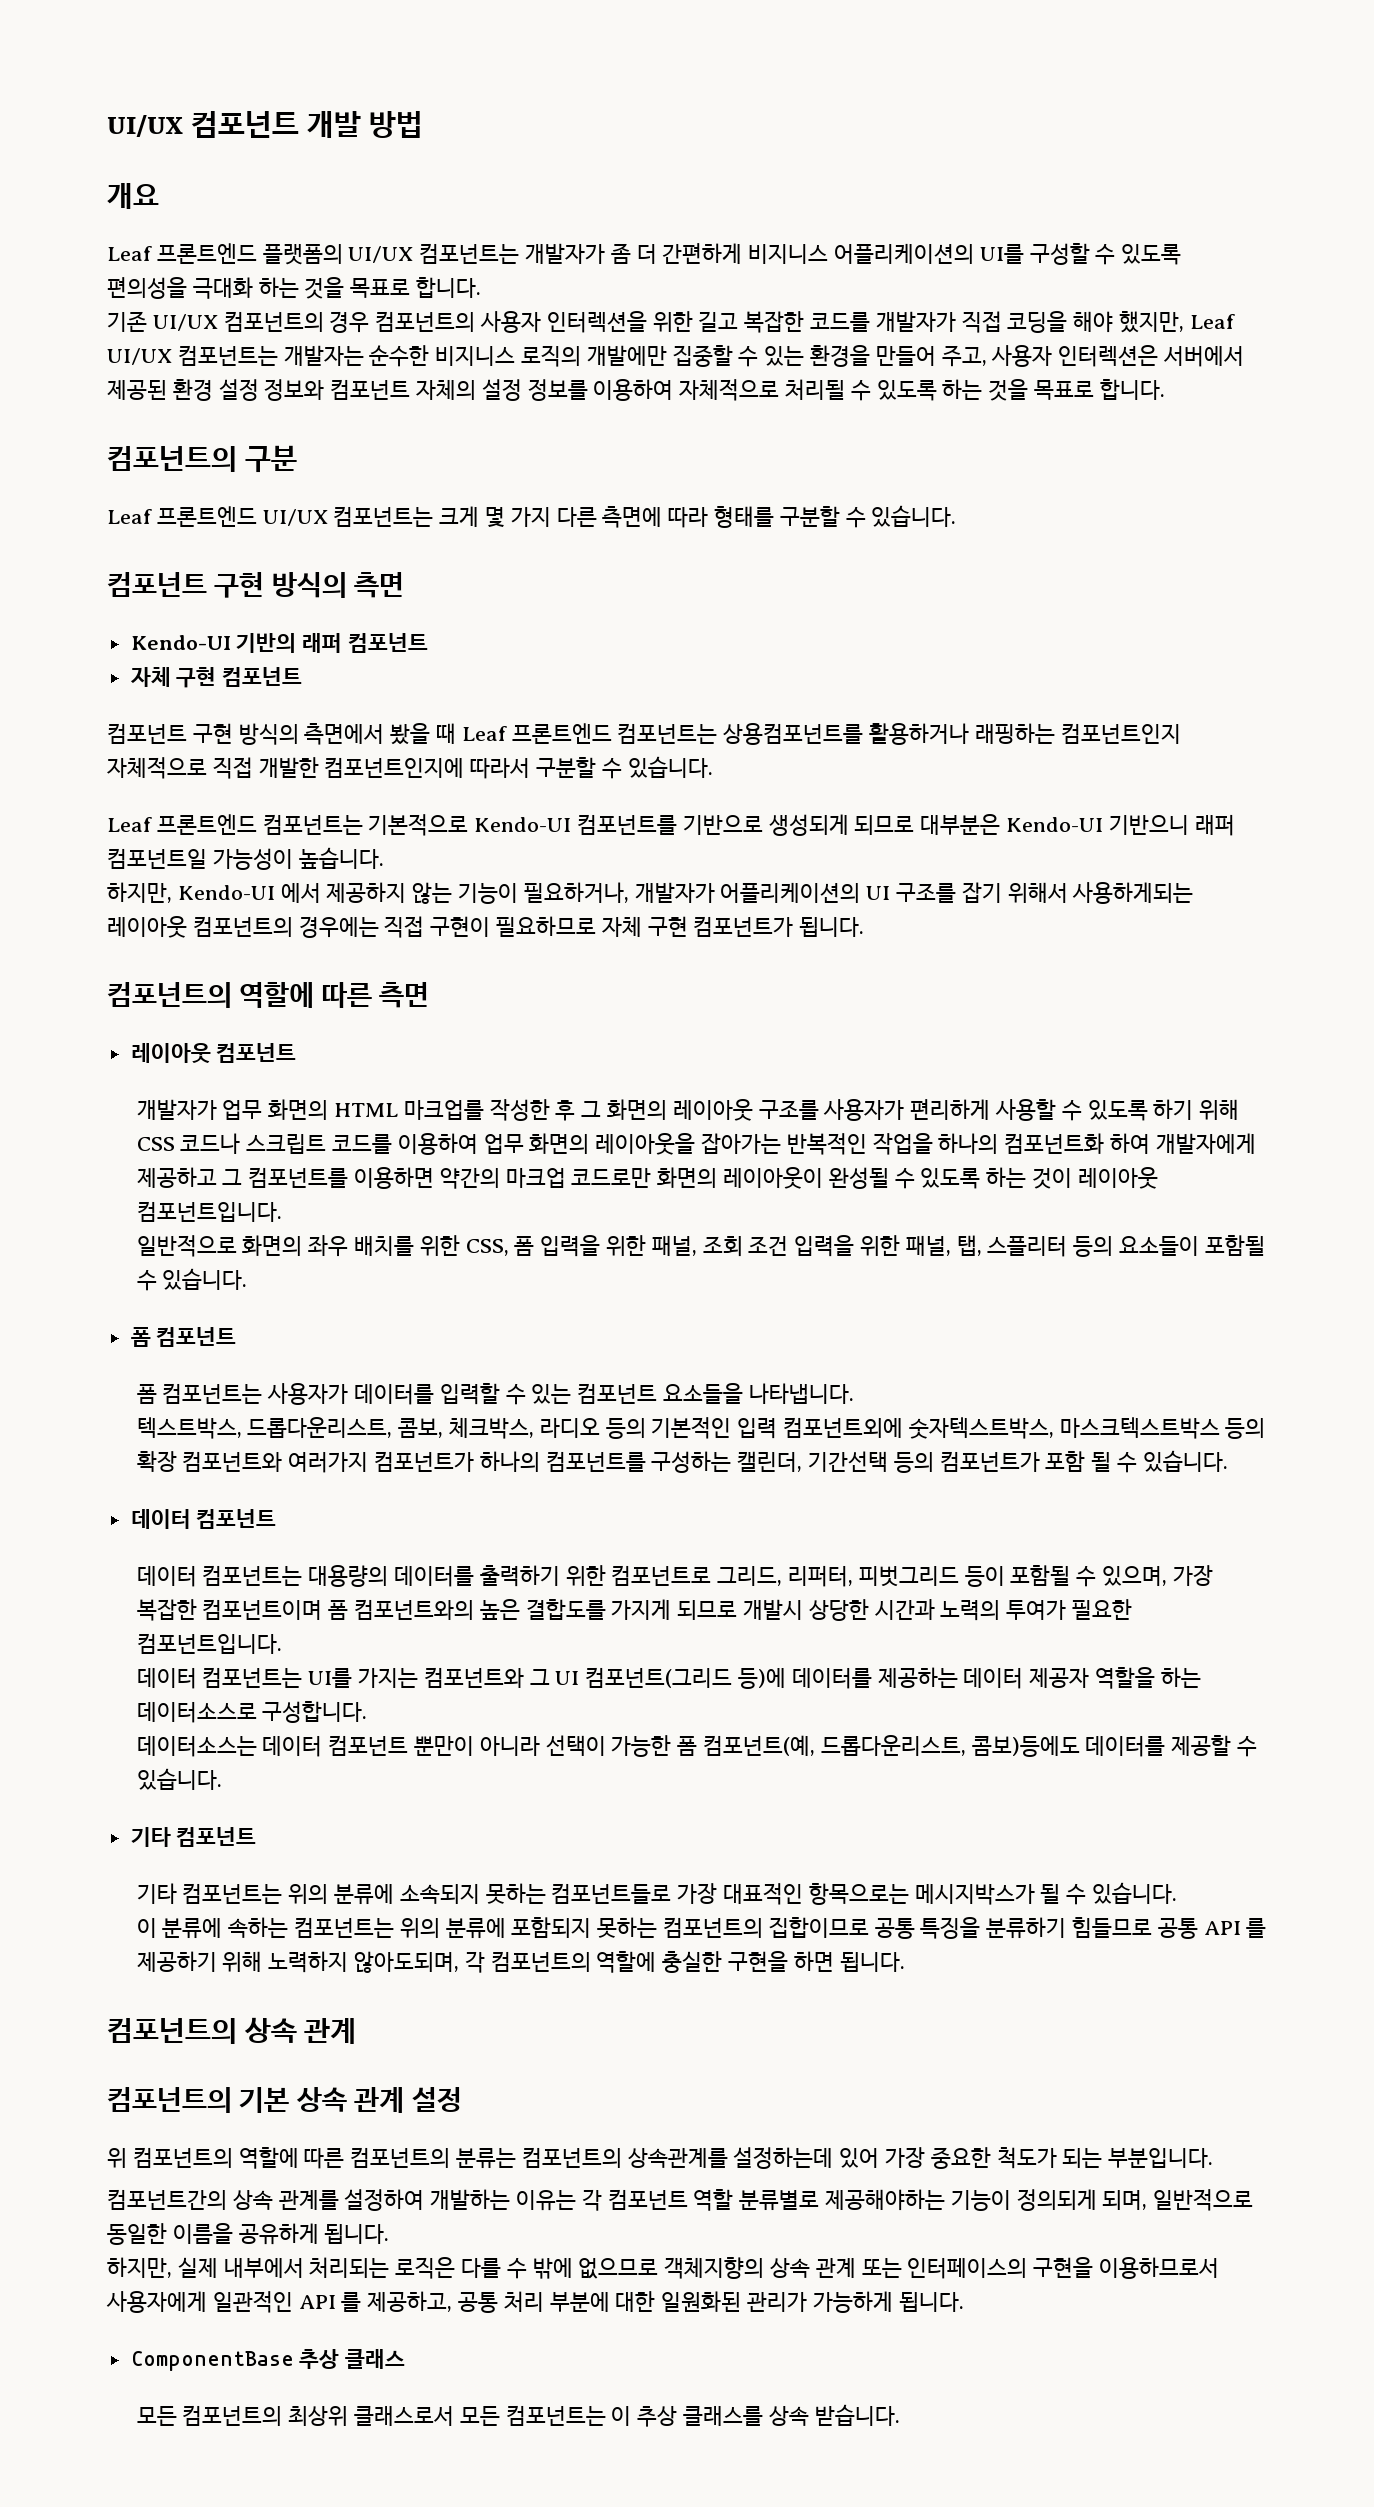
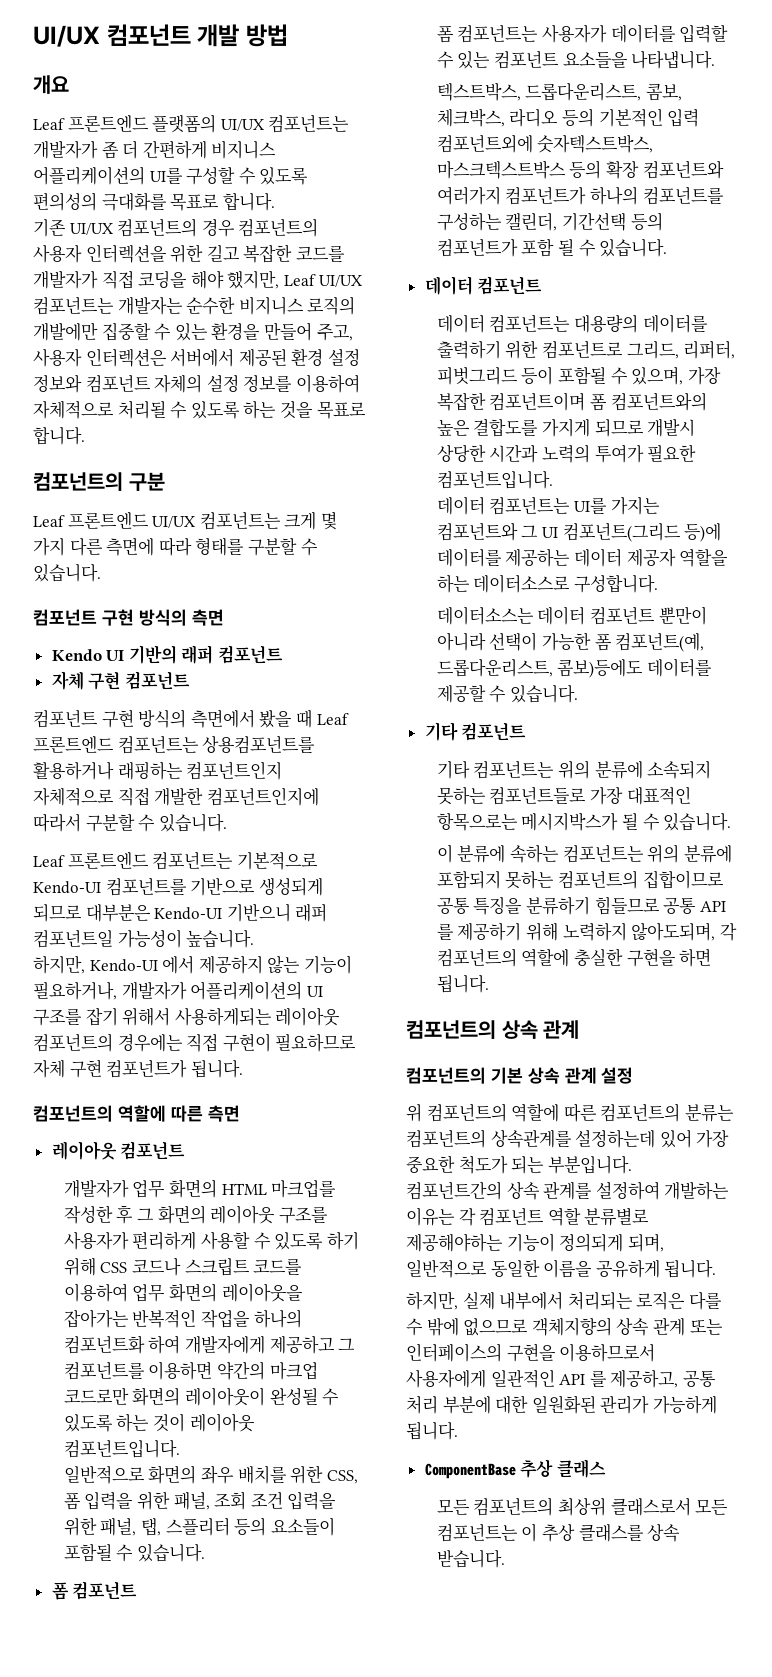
- Leaf 프론트엔드 플랫폼의 UI/UX 컴포넌트는 개발자가 좀 더 간편하게 비지니스 어플리케이션의 UI를 구성할 수 있도록 편의성을 극대화 하는 것을 목표로 합니다.
+ Leaf 프론트엔드 플랫폼의 UI/UX 컴포넌트는 개발자가 좀 더 간편하게 비지니스 어플리케이션의 UI를 구성할 수 있도록 편의성의 극대화를 목표로 합니다.
- Kendo-UI 기반의 래퍼 컴포넌트
+ Kendo UI 기반의 래퍼 컴포넌트

